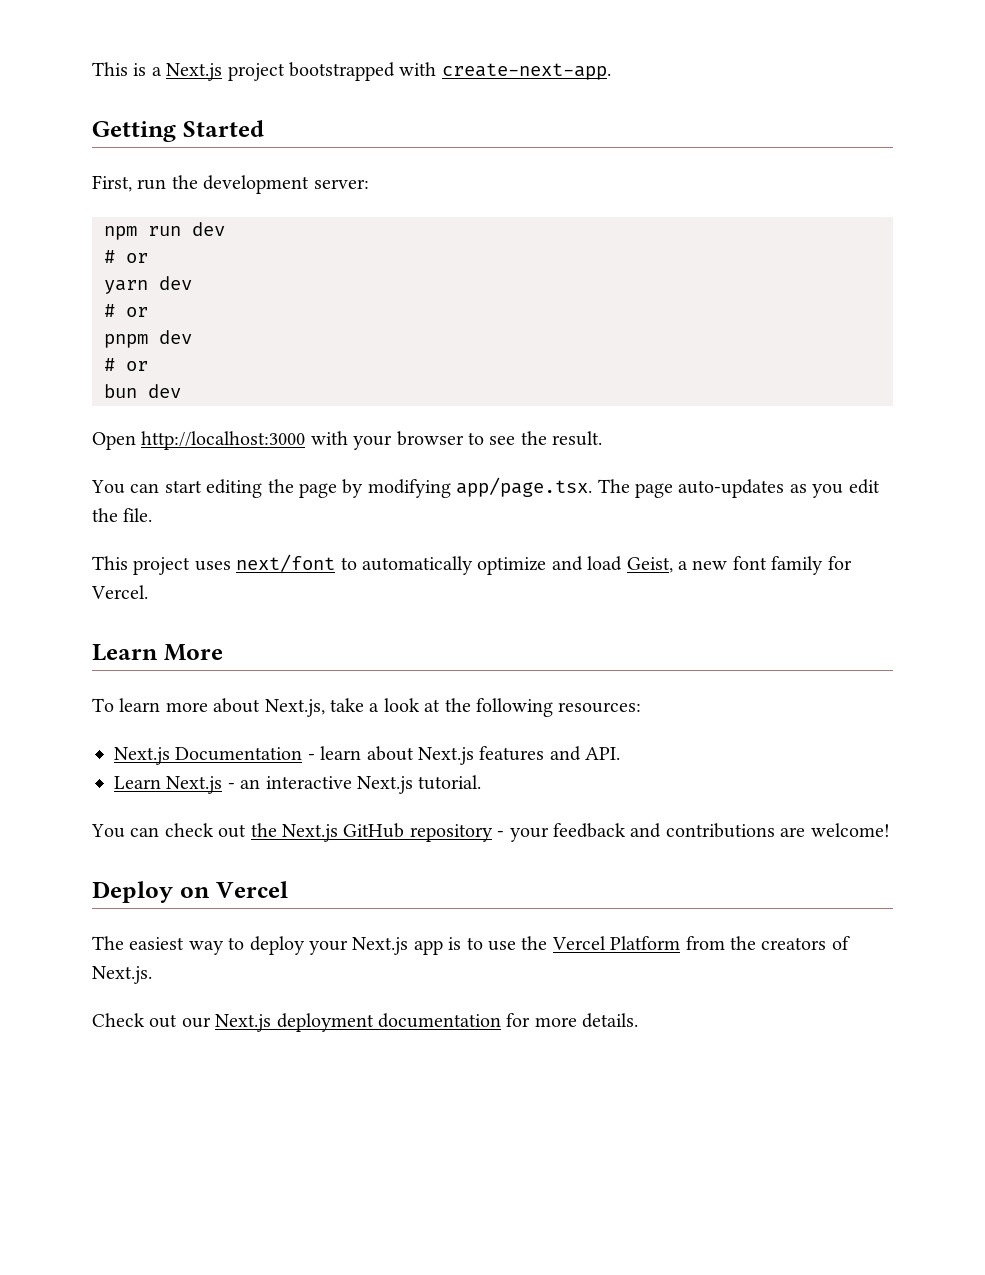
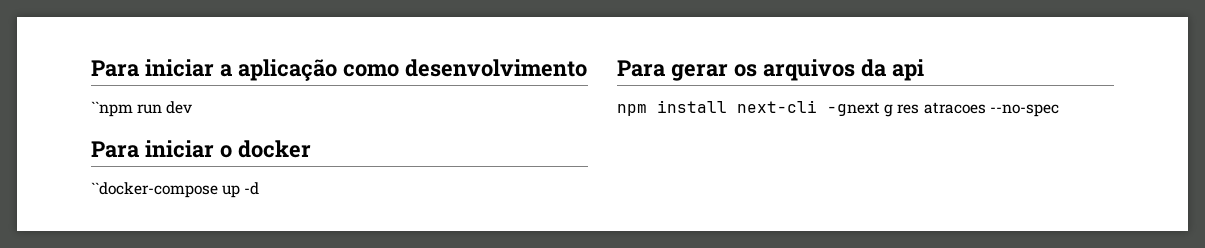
- This is a Next.js project bootstrapped with create-next-app.
- Getting Started
- First, run the development server:
- npm run dev
- # or
- yarn dev
- # or
- pnpm dev
- # or
- bun dev
- Open http://localhost:3000 with your browser to see the result.
- You can start editing the page by modifying app/page.tsx. The page auto-updates as you edit the file.
- This project uses next/font to automatically optimize and load Geist, a new font family for Vercel.
- Learn More
- To learn more about Next.js, take a look at the following resources:
- Next.js Documentation - learn about Next.js features and API.
- Learn Next.js - an interactive Next.js tutorial.
- You can check out the Next.js GitHub repository - your feedback and contributions are welcome!
- Deploy on Vercel
- The easiest way to deploy your Next.js app is to use the Vercel Platform from the creators of Next.js.
- Check out our Next.js deployment documentation for more details.
+ Para iniciar a aplicação como desenvolvimento
+ ``npm run dev
+ Para iniciar o docker
+ ``docker-compose up -d
+ Para gerar os arquivos da api
+ npm install next-cli -gnext g res atracoes --no-spec

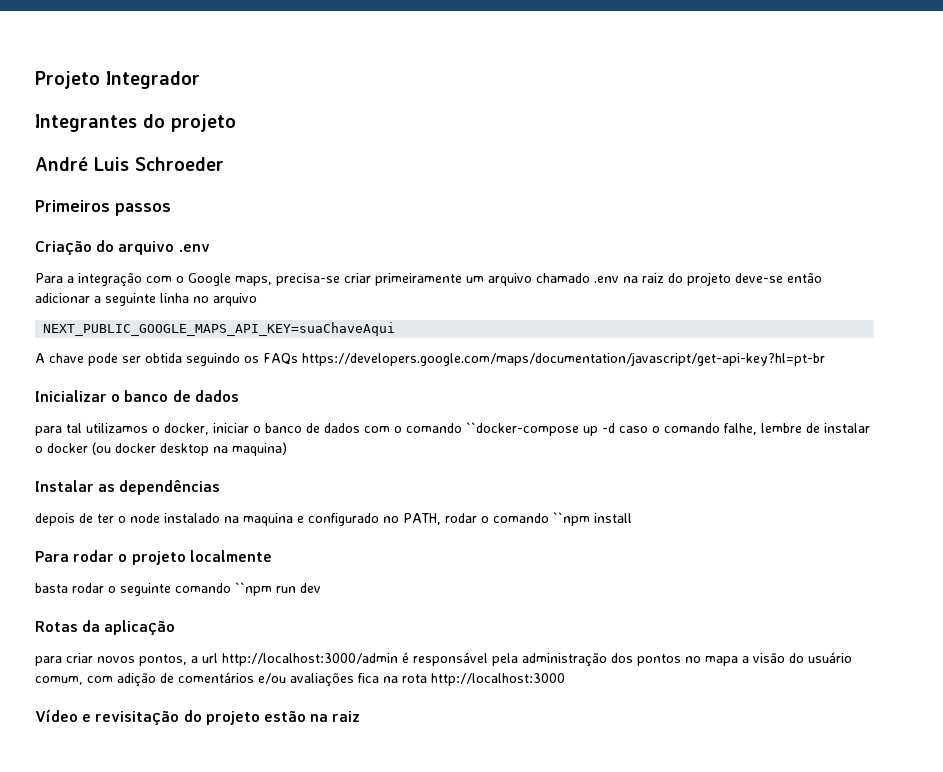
- Para iniciar a aplicação como desenvolvimento
- ``npm run dev
- Para iniciar o docker
- ``docker-compose up -d
- Para gerar os arquivos da api
- npm install next-cli -gnext g res atracoes --no-spec
+ Projeto Integrador
+ Integrantes do projeto
+ André Luis Schroeder
+ Primeiros passos
+ Criação do arquivo .env
+ Para a integração com o Google maps, precisa-se criar primeiramente um arquivo chamado .env na raiz do projeto deve-se então adicionar a seguinte linha no arquivo
+ NEXT_PUBLIC_GOOGLE_MAPS_API_KEY=suaChaveAqui
+ A chave pode ser obtida seguindo os FAQs https://developers.google.com/maps/documentation/javascript/get-api-key?hl=pt-br
+ Inicializar o banco de dados
+ para tal utilizamos o docker, iniciar o banco de dados com o comando ``docker-compose up -d caso o comando falhe, lembre de instalar o docker (ou docker desktop na maquina)
+ Instalar as dependências
+ depois de ter o node instalado na maquina e configurado no PATH, rodar o comando ``npm install
+ Para rodar o projeto localmente
+ basta rodar o seguinte comando ``npm run dev
+ Rotas da aplicação
+ para criar novos pontos, a url http://localhost:3000/admin é responsável pela administração dos pontos no mapa a visão do usuário comum, com adição de comentários e/ou avaliações fica na rota http://localhost:3000
+ Vídeo e revisitação do projeto estão na raiz

